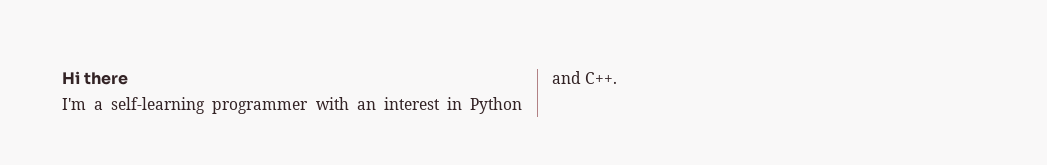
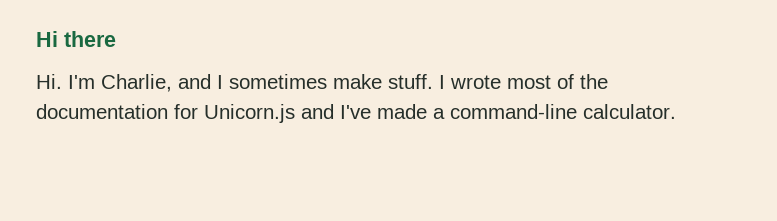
- I'm a self-learning programmer with an interest in Python and C++.
+ Hi. I'm Charlie, and I sometimes make stuff. I wrote most of the documentation for Unicorn.js and I've made a command-line calculator.

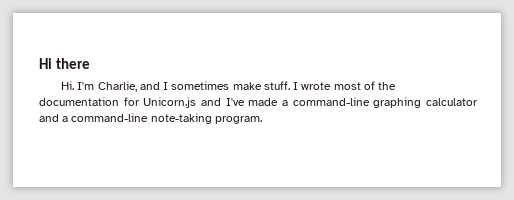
- I wrote most of the documentation for Unicorn.js and I've made a command-line calculator.
+ I wrote most of the documentation for Unicorn.js and I've made a command-line graphing calculator and a command-line note-taking program.

